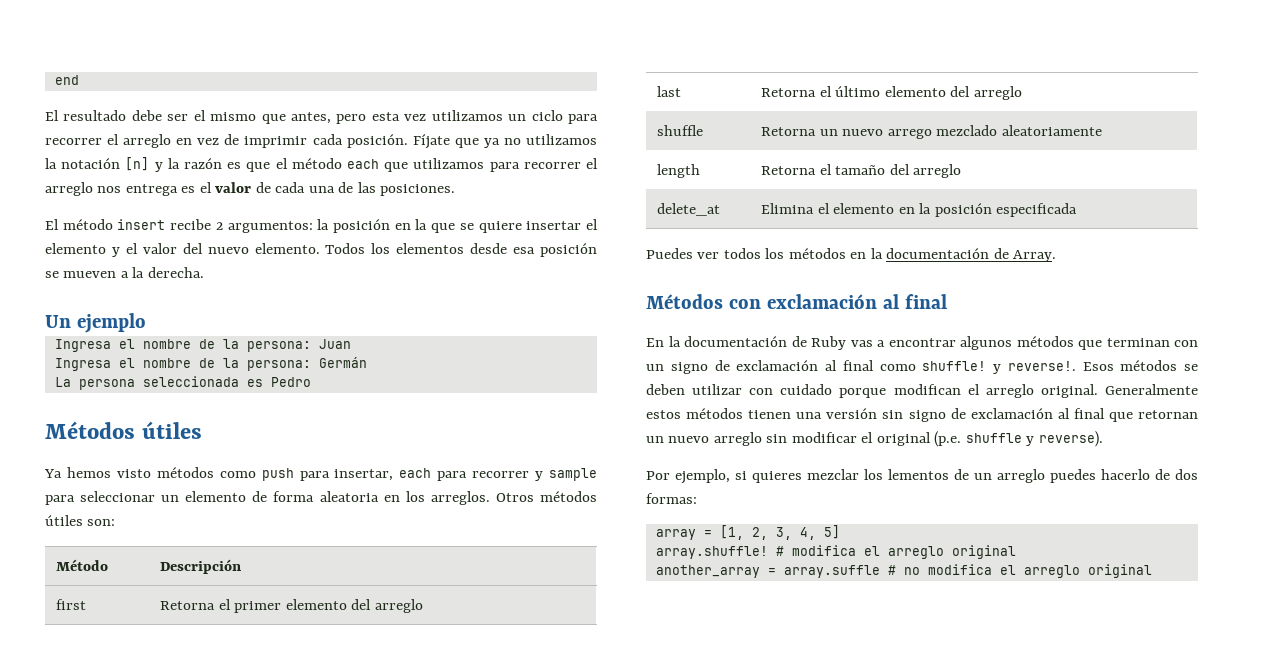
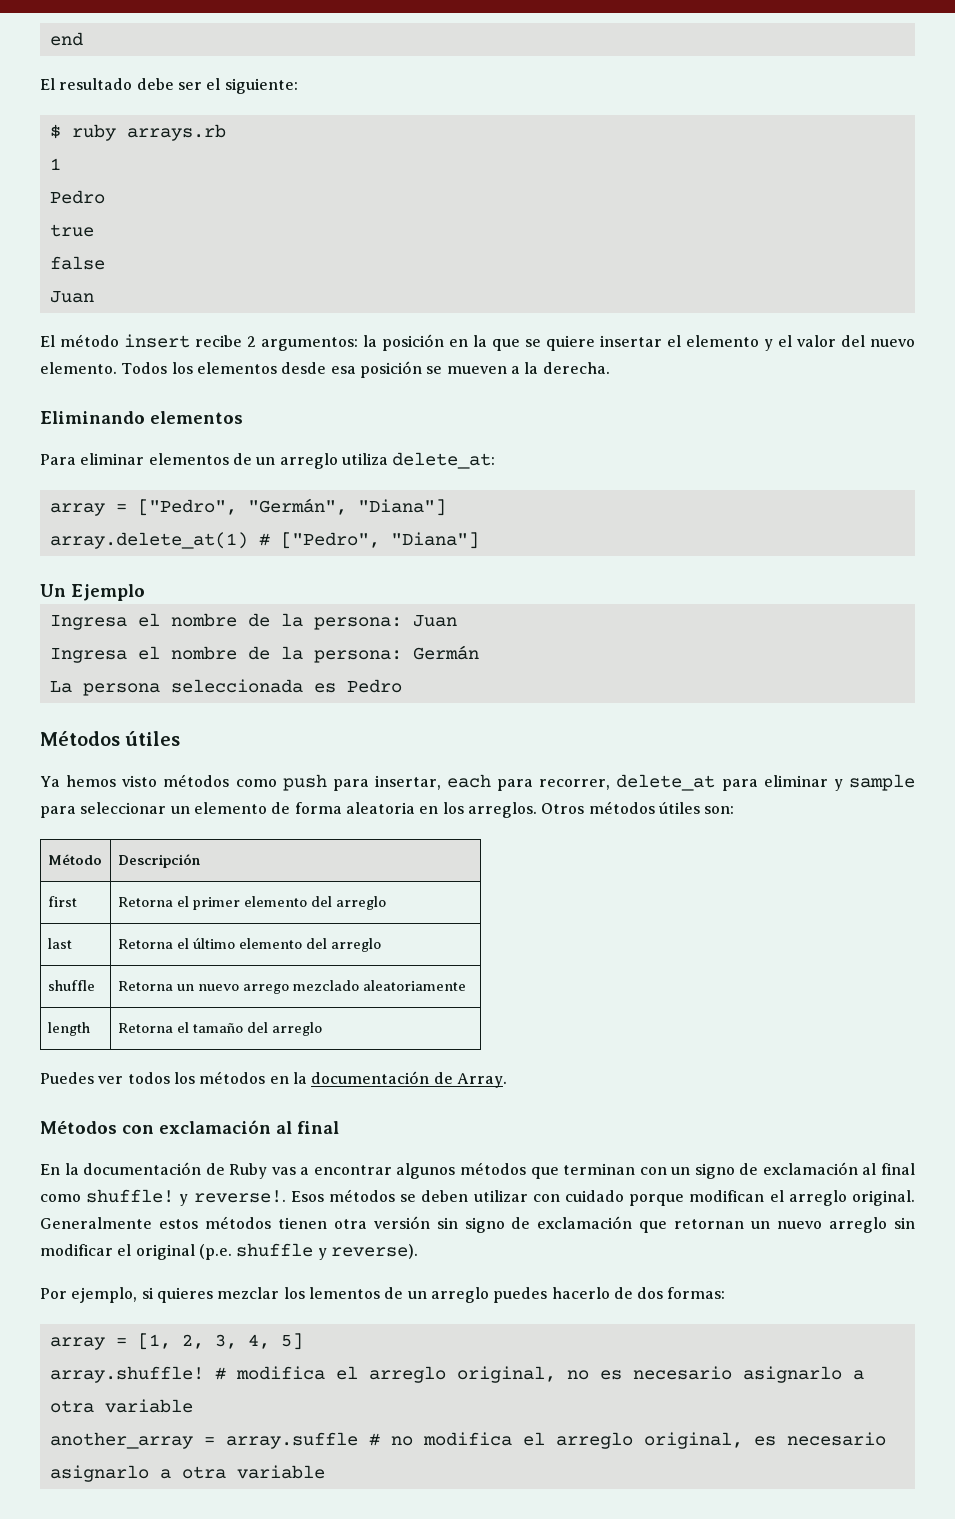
- El resultado debe ser el mismo que antes, pero esta vez utilizamos un ciclo para recorrer el arreglo en vez de imprimir cada posición. Fíjate que ya no utilizamos la notación [n] y la razón es que el método each que utilizamos para recorrer el arreglo nos entrega es el valor de cada una de las posiciones.
+ El resultado debe ser el siguiente:
+ $ ruby arrays.rb
+ 1
+ Pedro
+ true
+ false
+ Juan
+ Eliminando elementos
+ Para eliminar elementos de un arreglo utiliza delete_at:
+ array = ["Pedro", "Germán", "Diana"]
+ array.delete_at(1) # ["Pedro", "Diana"]
- Un ejemplo
+ Un Ejemplo
- Ya hemos visto métodos como push para insertar, each para recorrer y sample para seleccionar un elemento de forma aleatoria en los arreglos.
+ Ya hemos visto métodos como push para insertar, each para recorrer, delete_at para eliminar y sample para seleccionar un elemento de forma aleatoria en los arreglos.
- delete_at | Elimina el elemento en la posición especificada
- Generalmente estos métodos tienen una versión sin signo de exclamación al final que retornan un nuevo arreglo sin modificar el original (p.e. shuffle y reverse).
+ Generalmente estos métodos tienen otra versión sin signo de exclamación que retornan un nuevo arreglo sin modificar el original (p.e. shuffle y reverse).
- # modifica el arreglo original
+ # modifica el arreglo original, no es necesario asignarlo a otra variable
- another_array = array.suffle # no modifica el arreglo original
+ another_array = array.suffle # no modifica el arreglo original, es necesario asignarlo a otra variable

